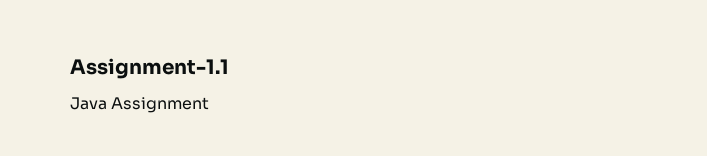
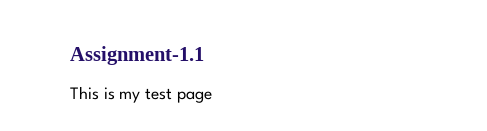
- Java Assignment
+ This is my test page

